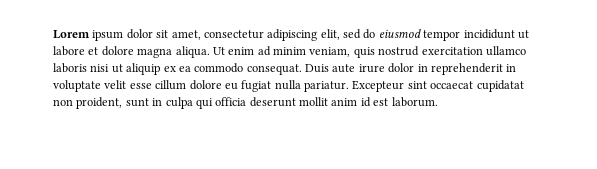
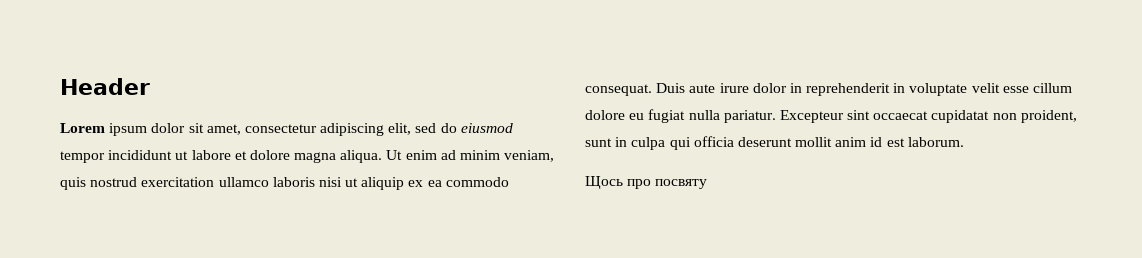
+ Header
+ Щось про посвяту

